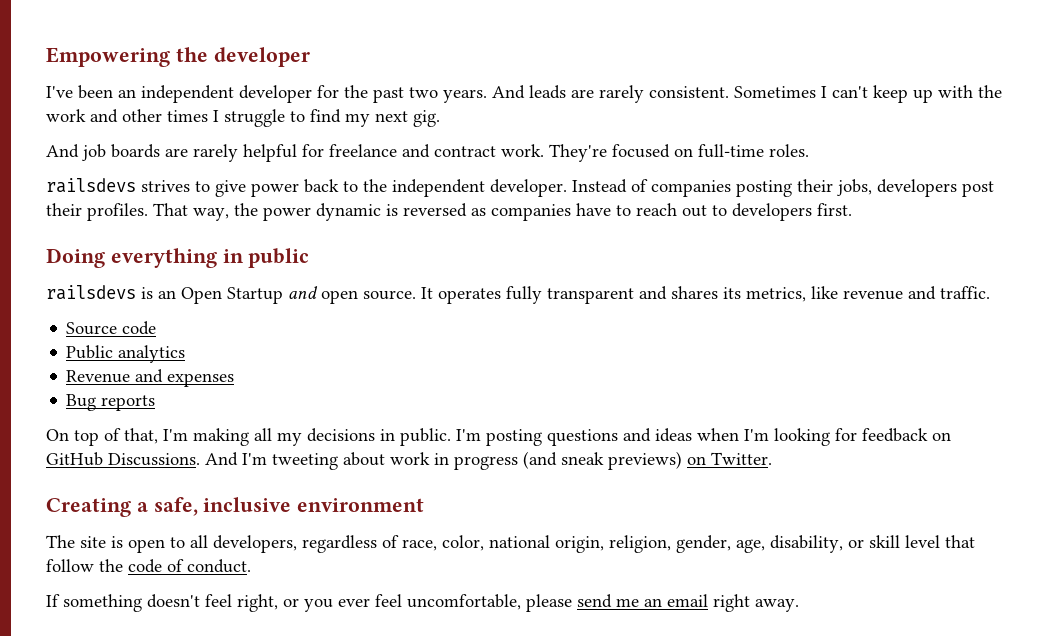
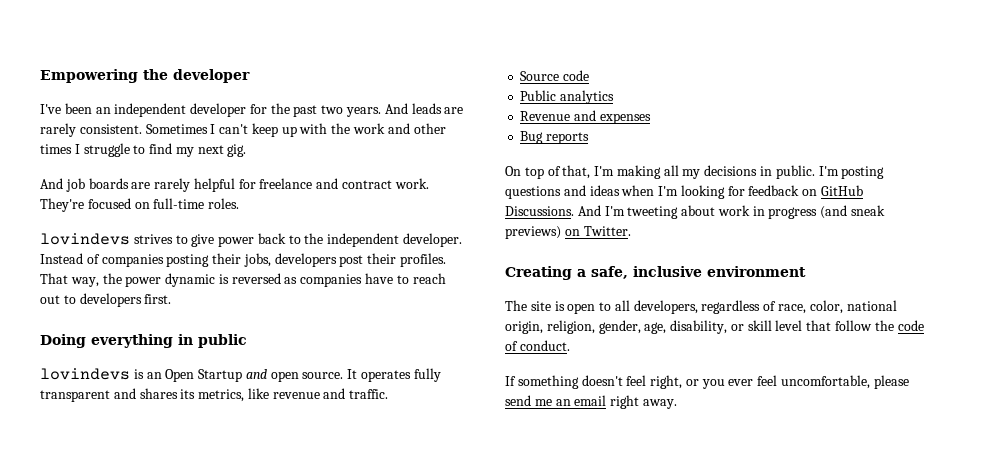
- railsdevs strives to give power back to the independent developer.
+ lovindevs strives to give power back to the independent developer.
- railsdevs is an Open Startup and open source.
+ lovindevs is an Open Startup and open source.

